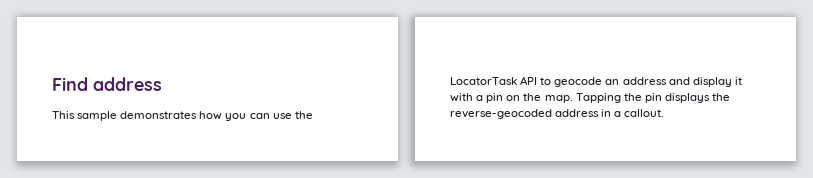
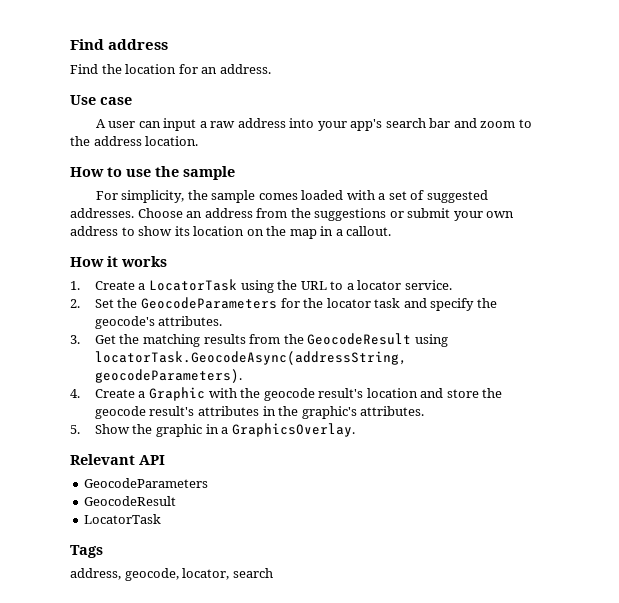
- This sample demonstrates how you can use the LocatorTask API to geocode an address and display it with a pin on the map. Tapping the pin displays the reverse-geocoded address in a callout.
+ Find the location for an address.
+ Use case
+ A user can input a raw address into your app's search bar and zoom to the address location.
+ How to use the sample
+ For simplicity, the sample comes loaded with a set of suggested addresses. Choose an address from the suggestions or submit your own address to show its location on the map in a callout.
+ How it works
+ 1. Create a LocatorTask using the URL to a locator service.
+ 2. Set the GeocodeParameters for the locator task and specify the geocode's attributes.
+ 3. Get the matching results from the GeocodeResult using locatorTask.GeocodeAsync(addressString, geocodeParameters).
+ 4. Create a Graphic with the geocode result's location and store the geocode result's attributes in the graphic's attributes.
+ 5. Show the graphic in a GraphicsOverlay.
+ Relevant API
+ GeocodeParameters
+ GeocodeResult
+ LocatorTask
+ Tags
+ address, geocode, locator, search

